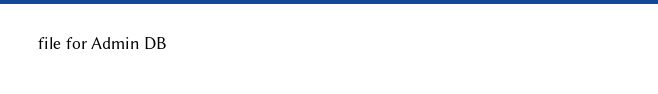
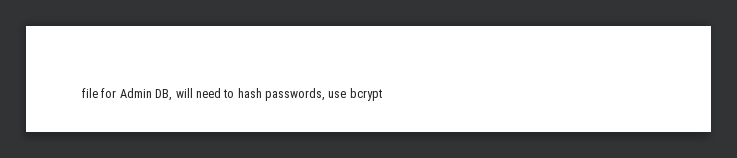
- file for Admin DB
+ file for Admin DB, will need to hash passwords, use bcrypt

